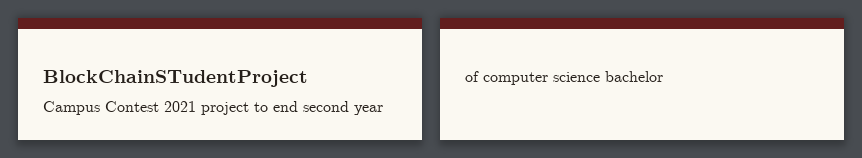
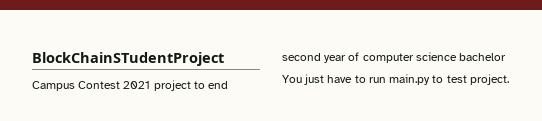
+ You just have to run main.py to test project.

